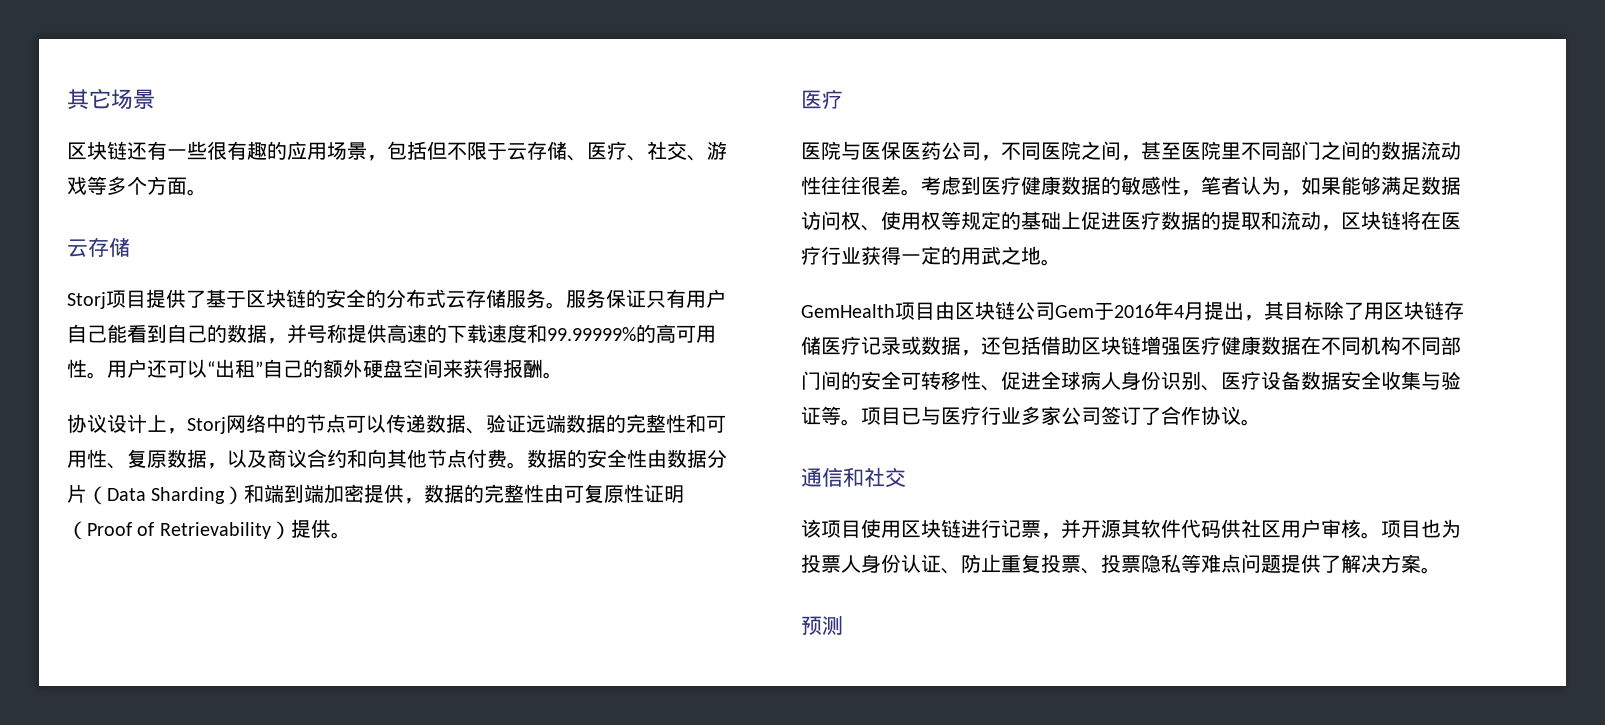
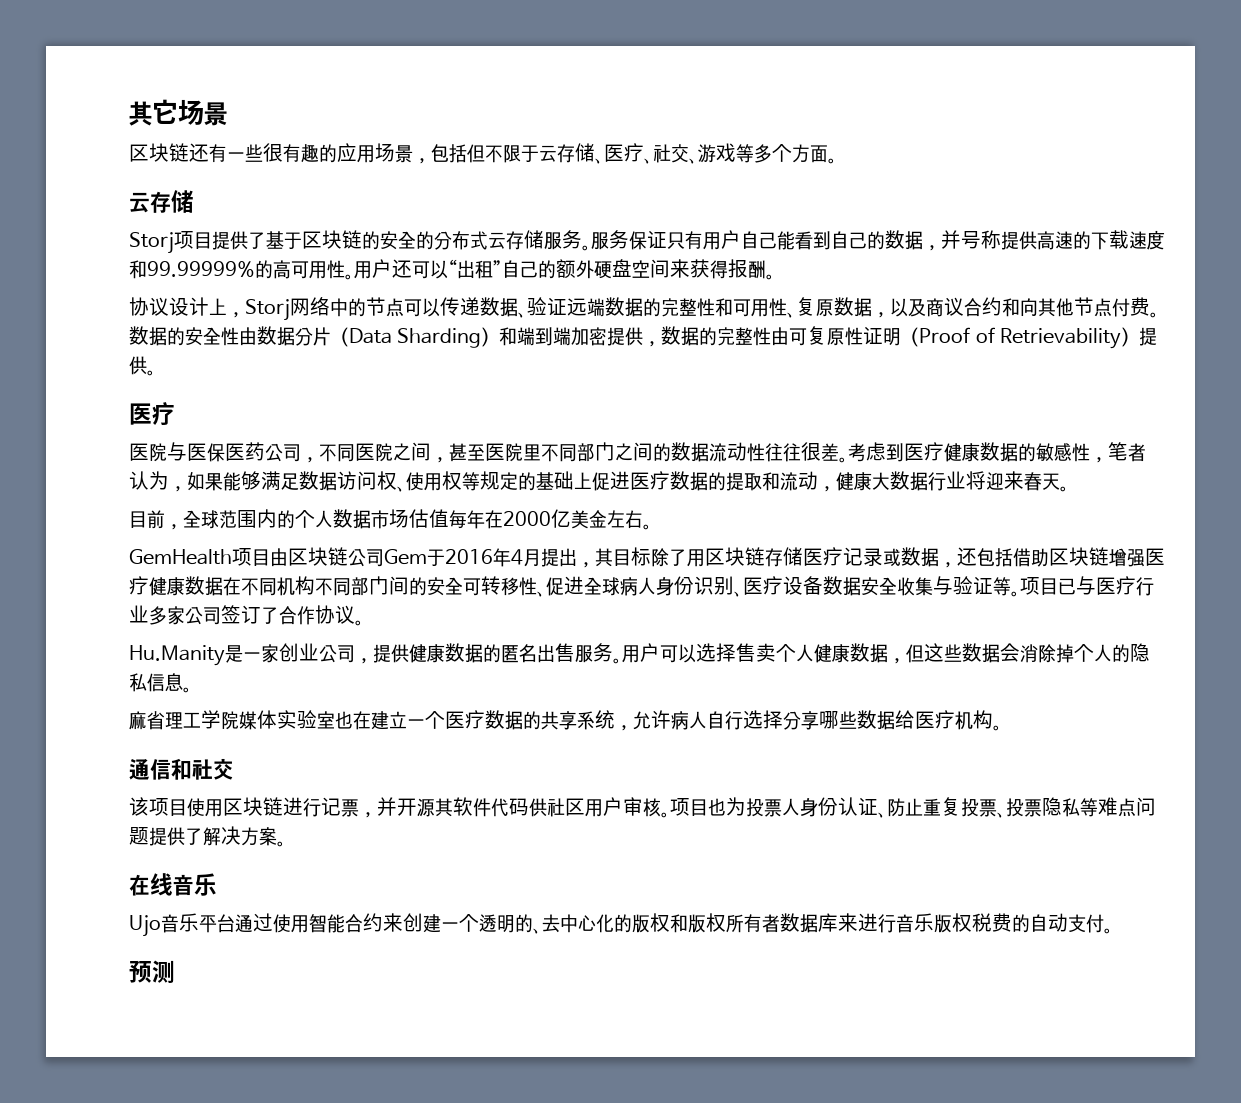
- 考虑到医疗健康数据的敏感性，笔者认为，如果能够满足数据访问权、使用权等规定的基础上促进医疗数据的提取和流动，区块链将在医疗行业获得一定的用武之地。
+ 考虑到医疗健康数据的敏感性，笔者认为，如果能够满足数据访问权、使用权等规定的基础上促进医疗数据的提取和流动，健康大数据行业将迎来春天。
+ 目前，全球范围内的个人数据市场估值每年在2000亿美金左右。
+ Hu.Manity是一家创业公司，提供健康数据的匿名出售服务。用户可以选择售卖个人健康数据，但这些数据会消除掉个人的隐私信息。
+ 麻省理工学院媒体实验室也在建立一个医疗数据的共享系统，允许病人自行选择分享哪些数据给医疗机构。
+ 在线音乐
+ Ujo音乐平台通过使用智能合约来创建一个透明的、去中心化的版权和版权所有者数据库来进行音乐版权税费的自动支付。

